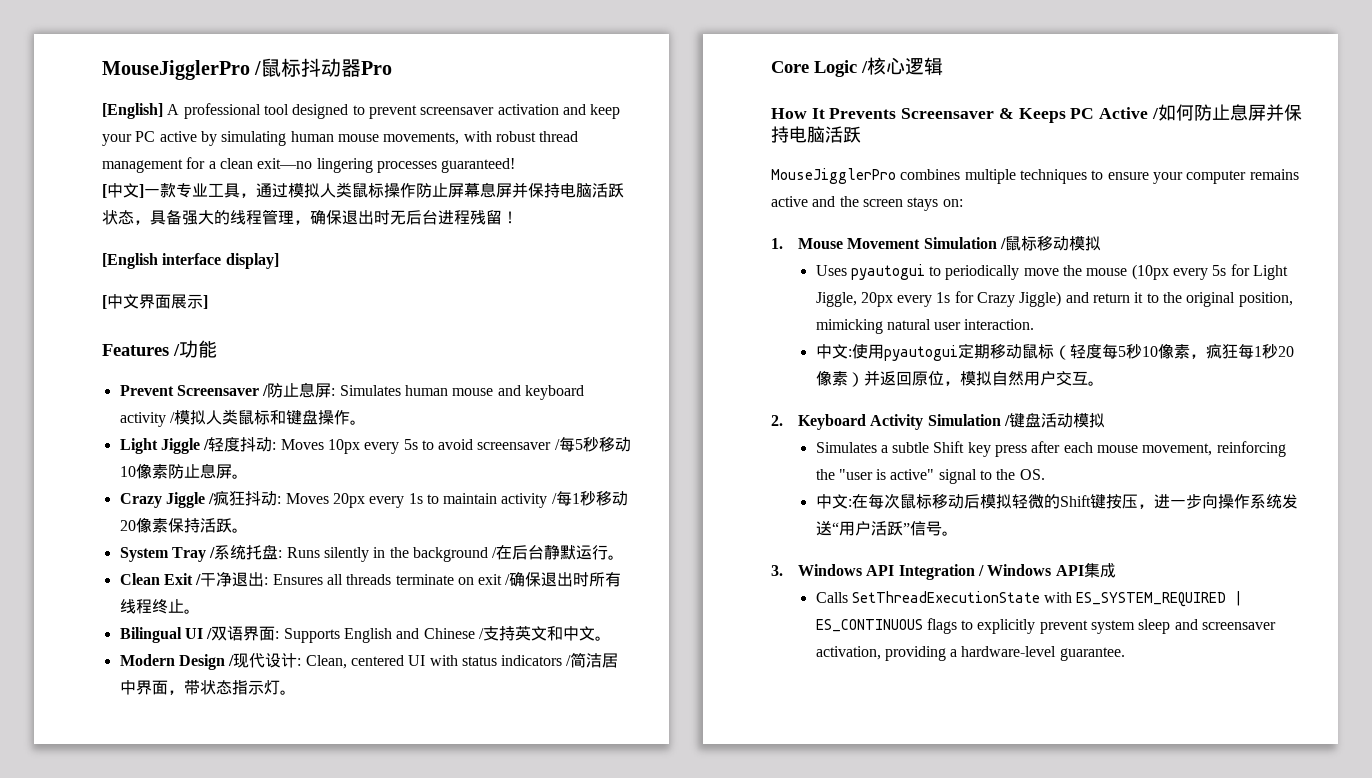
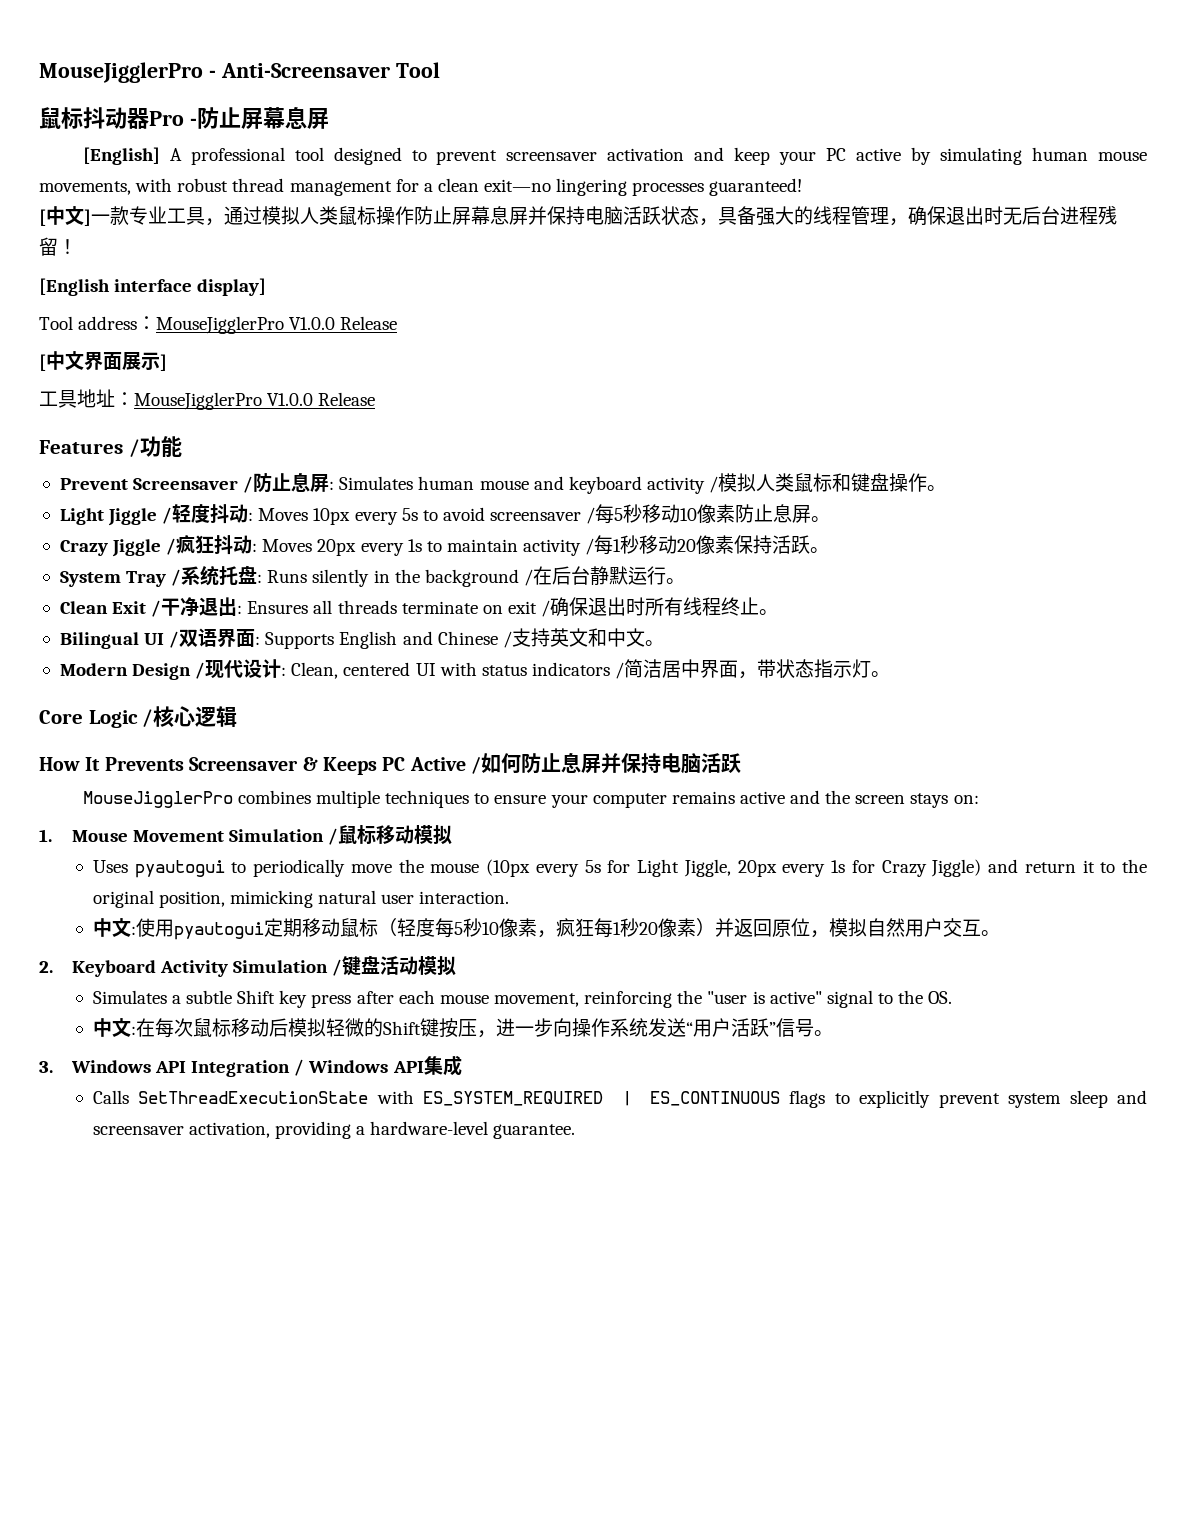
- MouseJigglerPro /鼠标抖动器Pro
+ MouseJigglerPro - Anti-Screensaver Tool
+ 鼠标抖动器Pro -防止屏幕息屏
+ Tool address：MouseJigglerPro V1.0.0 Release
+ 工具地址：MouseJigglerPro V1.0.0 Release

